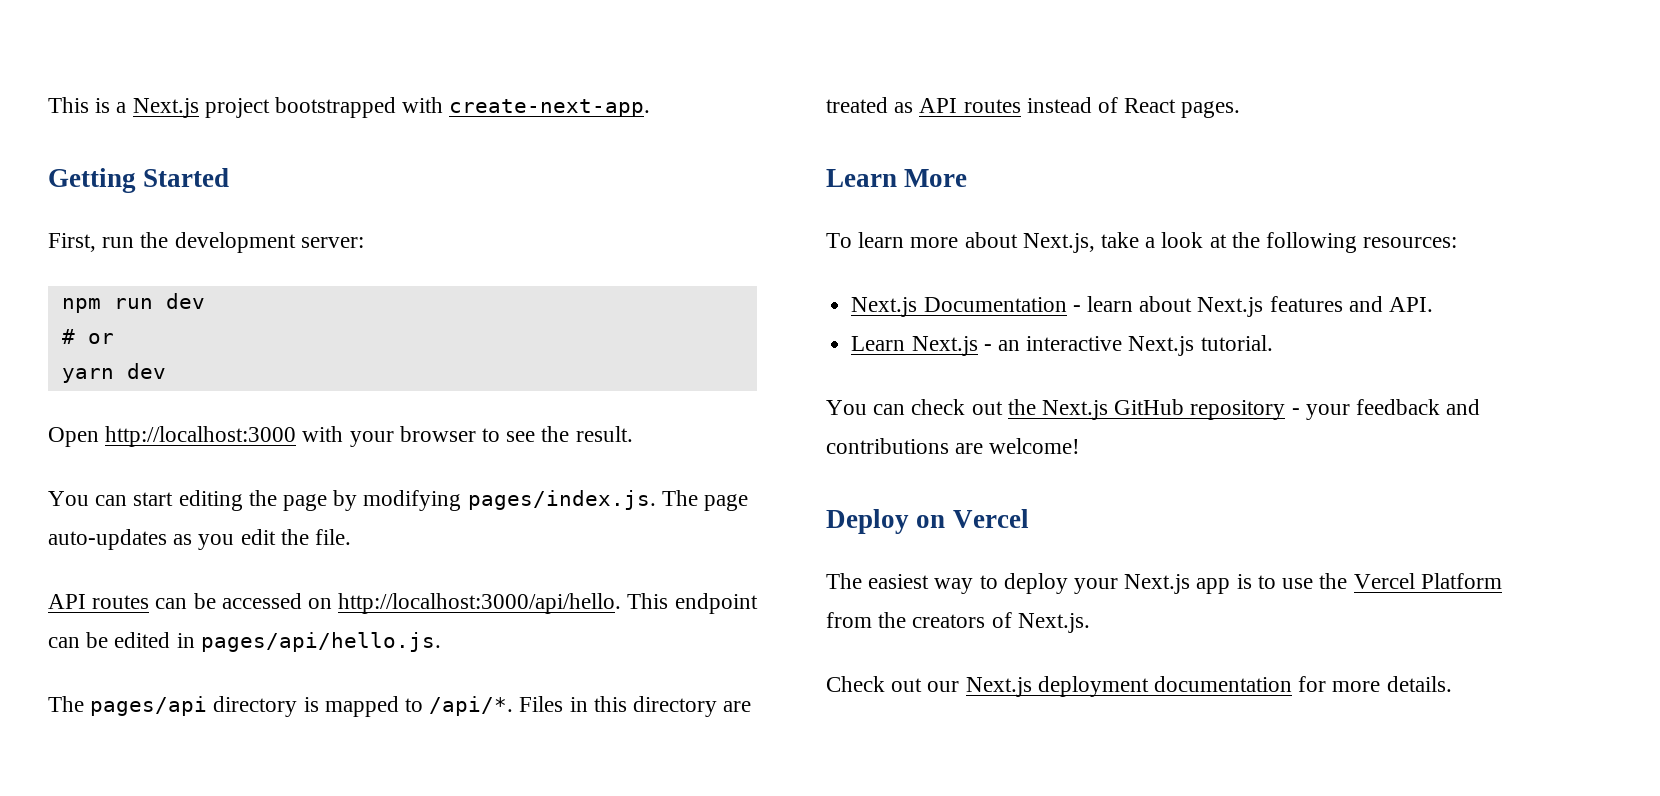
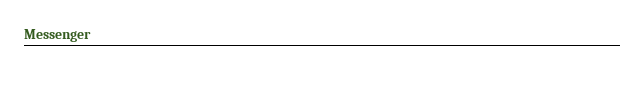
- This is a Next.js project bootstrapped with create-next-app.
- Getting Started
- First, run the development server:
- npm run dev
- # or
- yarn dev
- Open http://localhost:3000 with your browser to see the result.
- You can start editing the page by modifying pages/index.js. The page auto-updates as you edit the file.
- API routes can be accessed on http://localhost:3000/api/hello. This endpoint can be edited in pages/api/hello.js.
- The pages/api directory is mapped to /api/*. Files in this directory are treated as API routes instead of React pages.
- Learn More
- To learn more about Next.js, take a look at the following resources:
- Next.js Documentation - learn about Next.js features and API.
- Learn Next.js - an interactive Next.js tutorial.
- You can check out the Next.js GitHub repository - your feedback and contributions are welcome!
- Deploy on Vercel
- The easiest way to deploy your Next.js app is to use the Vercel Platform from the creators of Next.js.
- Check out our Next.js deployment documentation for more details.
+ Messenger

